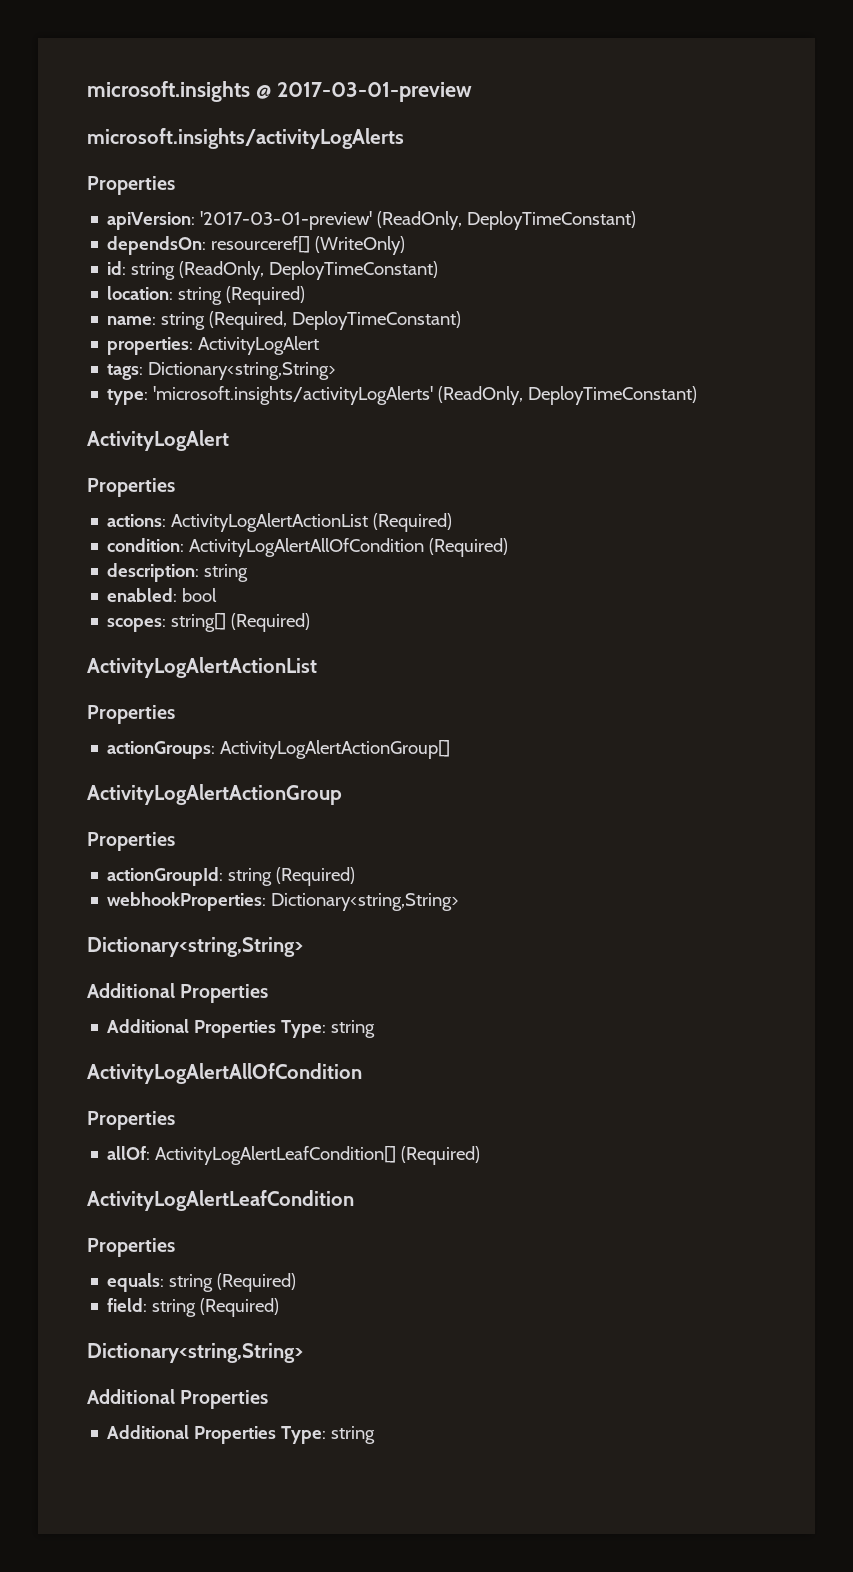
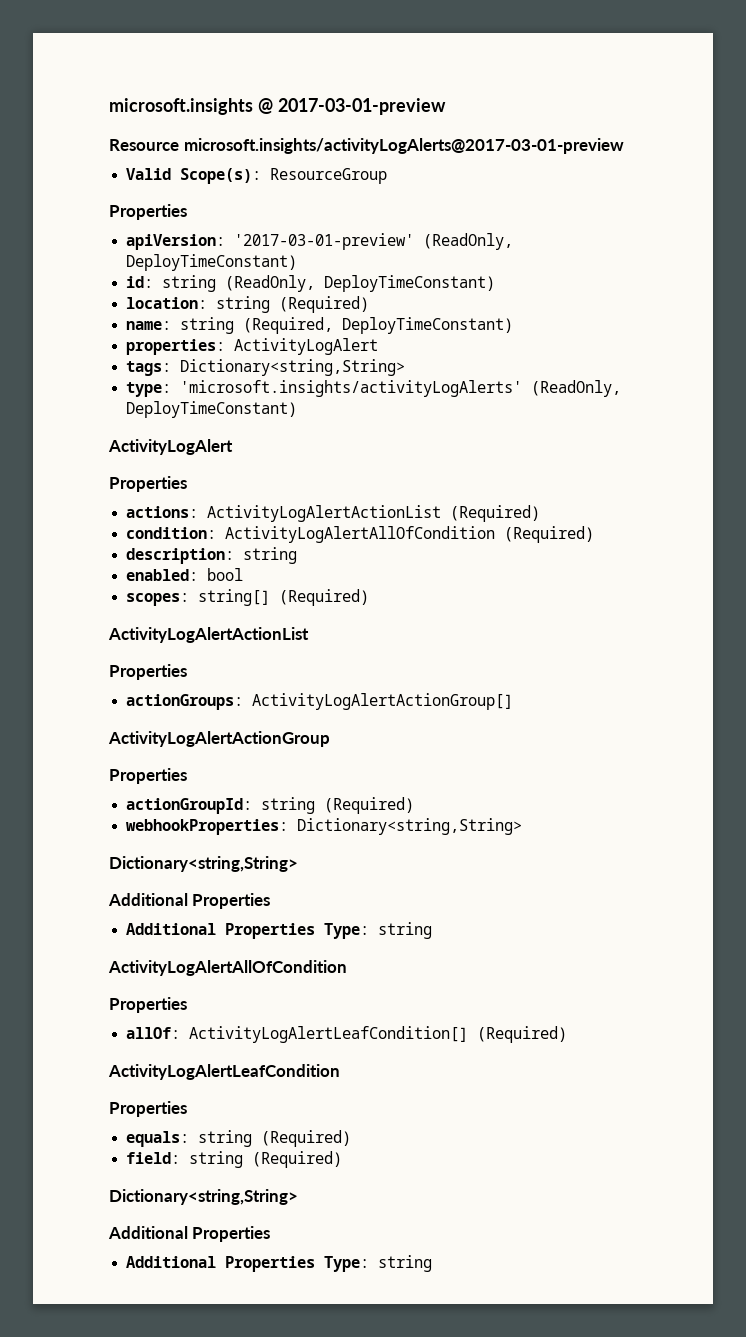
- microsoft.insights/activityLogAlerts
+ Resource microsoft.insights/activityLogAlerts@2017-03-01-preview
+ Valid Scope(s): ResourceGroup
- dependsOn: resourceref[] (WriteOnly)

